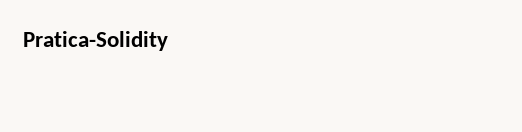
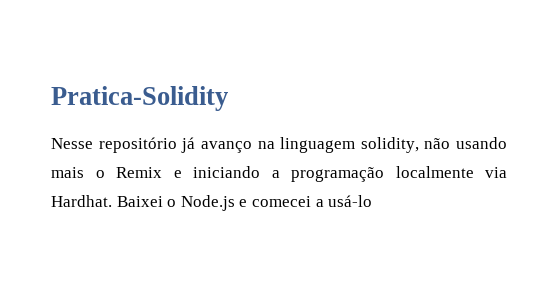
+ Nesse repositório já avanço na linguagem solidity, não usando mais o Remix e iniciando a programação localmente via Hardhat. Baixei o Node.js e comecei a usá-lo

